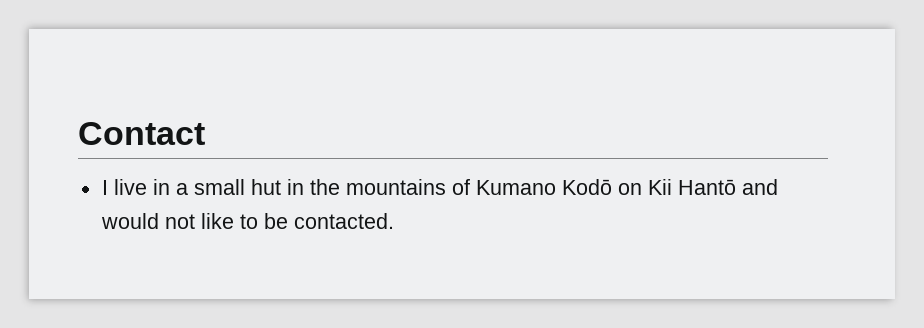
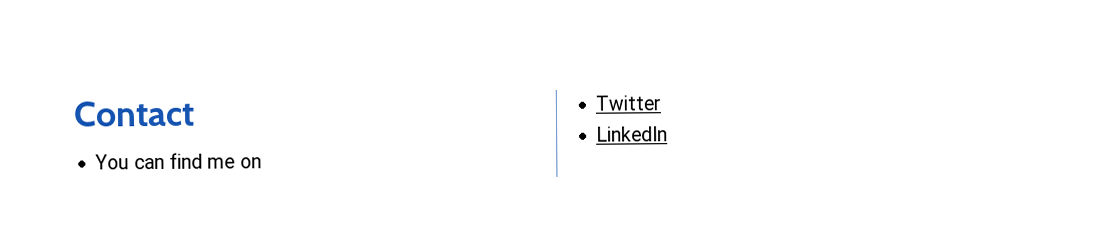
- I live in a small hut in the mountains of Kumano Kodō on Kii Hantō and would not like to be contacted.
+ You can find me on
+ Twitter
+ LinkedIn

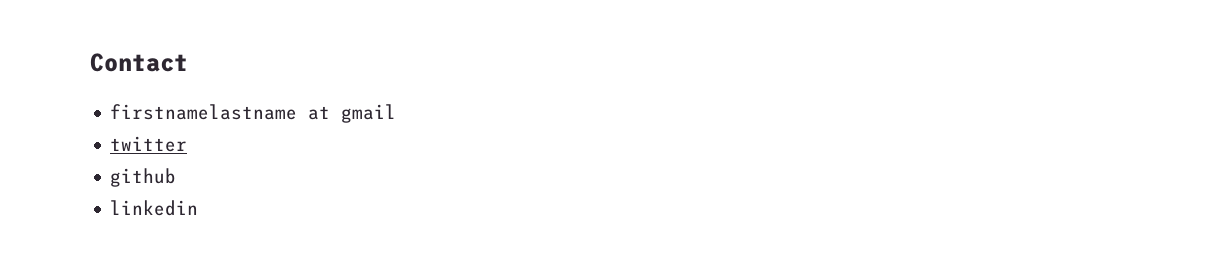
- You can find me on
- Twitter
- LinkedIn
+ firstnamelastname at gmail
+ twitter
+ github
+ linkedin

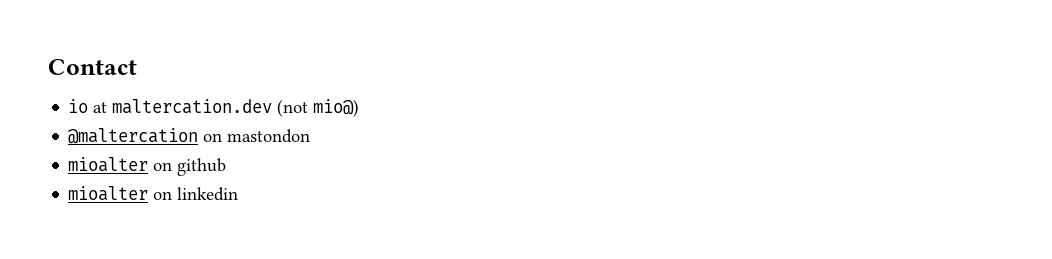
- firstnamelastname at gmail
- twitter
- github
+ io at maltercation.dev (not mio@)
+ @maltercation on mastondon
+ mioalter on github
- linkedin
+ mioalter on linkedin

